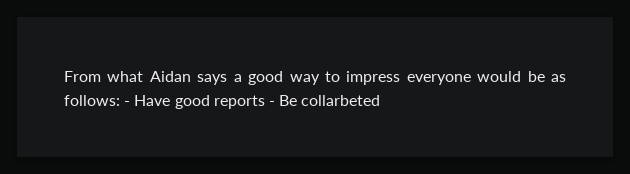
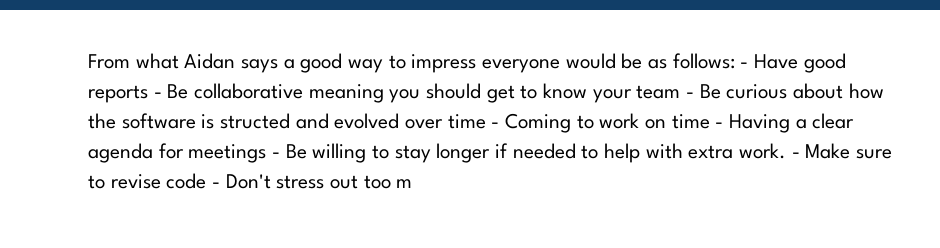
- From what Aidan says a good way to impress everyone would be as follows: - Have good reports - Be collarbeted
+ From what Aidan says a good way to impress everyone would be as follows: - Have good reports - Be collaborative meaning you should get to know your team - Be curious about how the software is structed and evolved over time - Coming to work on time - Having a clear agenda for meetings - Be willing to stay longer if needed to help with extra work. - Make sure to revise code - Don't stress out too m

